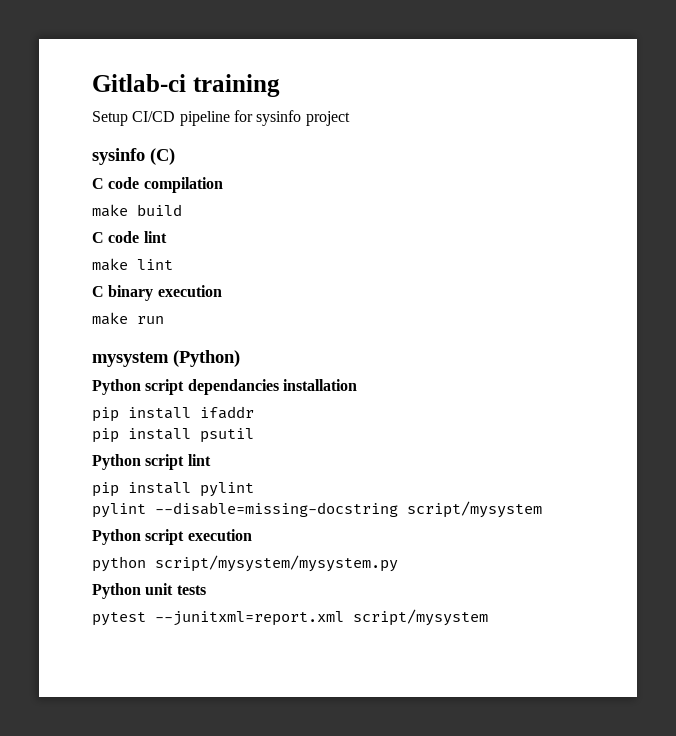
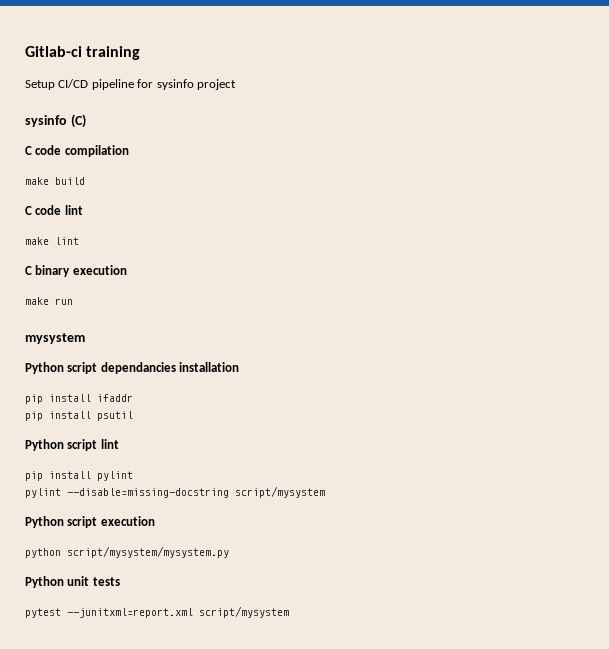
- mysystem (Python)
+ mysystem

